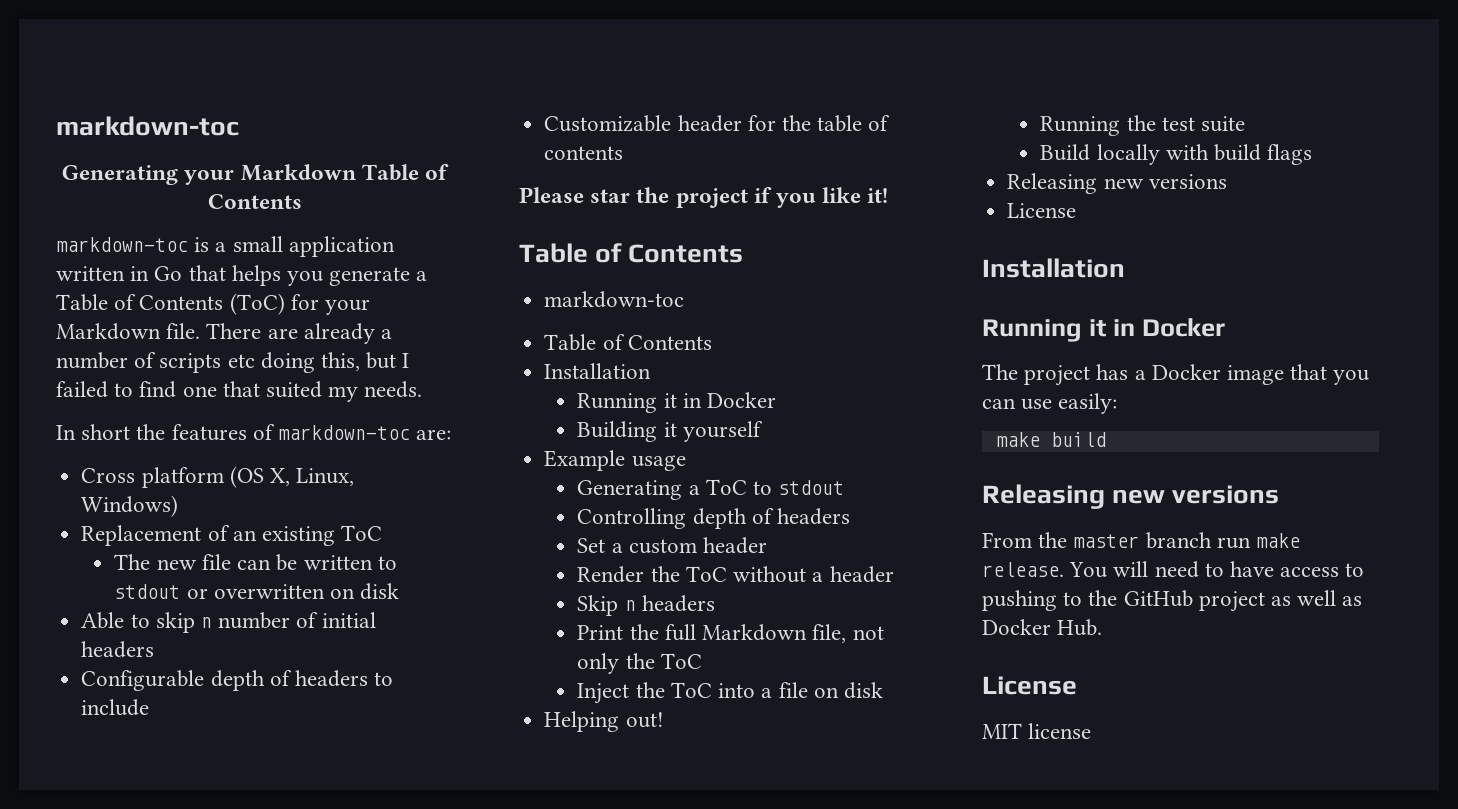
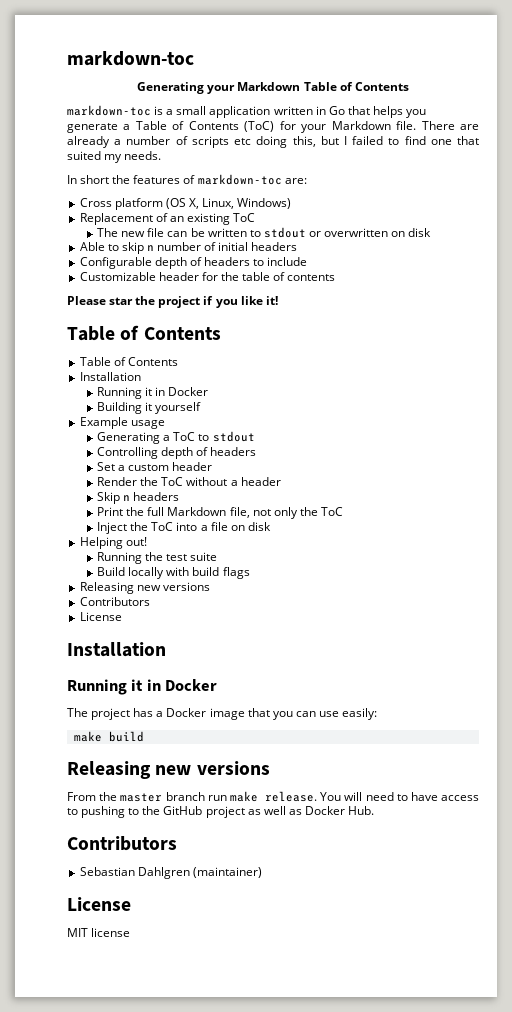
  Please star the project if you like it!
  Table of Contents
- markdown-toc
  Build locally with build flags
  Releasing new versions
+ Contributors
  You will need to have access to pushing to the GitHub project as well as Docker Hub.
+ Contributors
+ Sebastian Dahlgren (maintainer)

